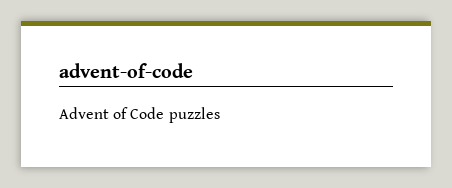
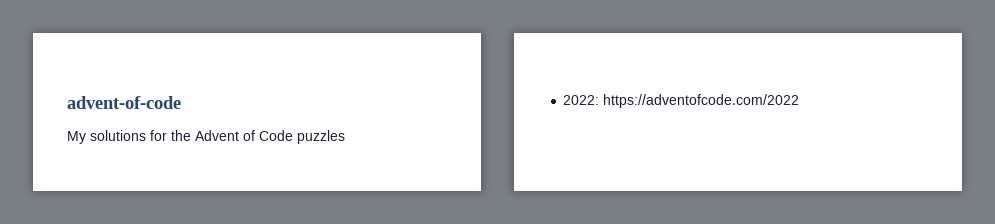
- Advent of Code puzzles
+ My solutions for the Advent of Code puzzles
+ 2022: https://adventofcode.com/2022

